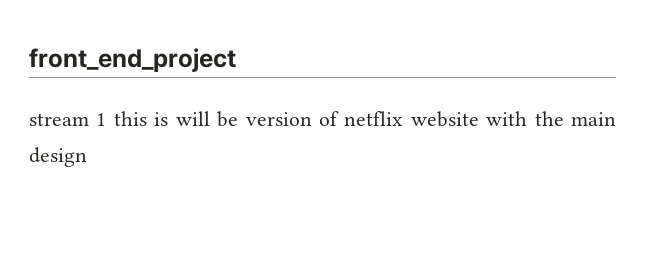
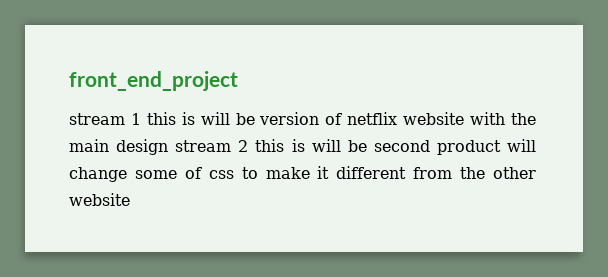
- stream 1 this is will be version of netflix website with the main design
+ stream 1 this is will be version of netflix website with the main design stream 2 this is will be second product will change some of css to make it different from the other website

